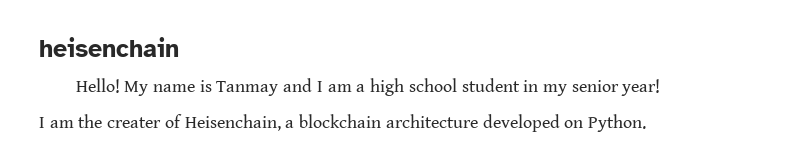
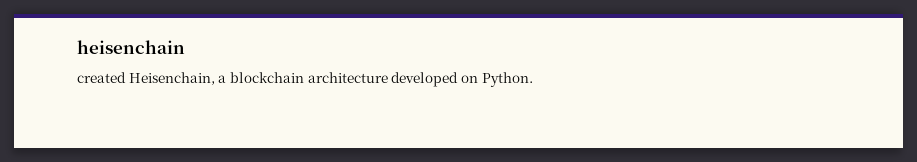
- Hello! My name is Tanmay and I am a high school student in my senior year!
- I am the creater of Heisenchain, a blockchain architecture developed on Python.
+ created Heisenchain, a blockchain architecture developed on Python.

